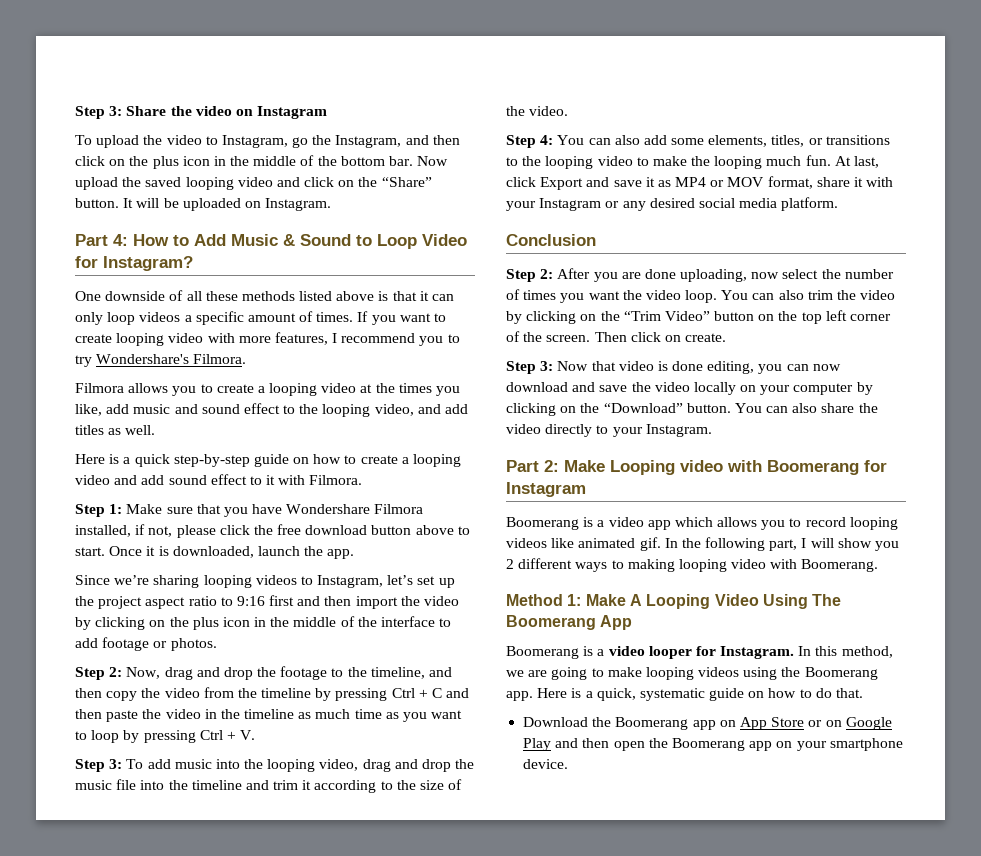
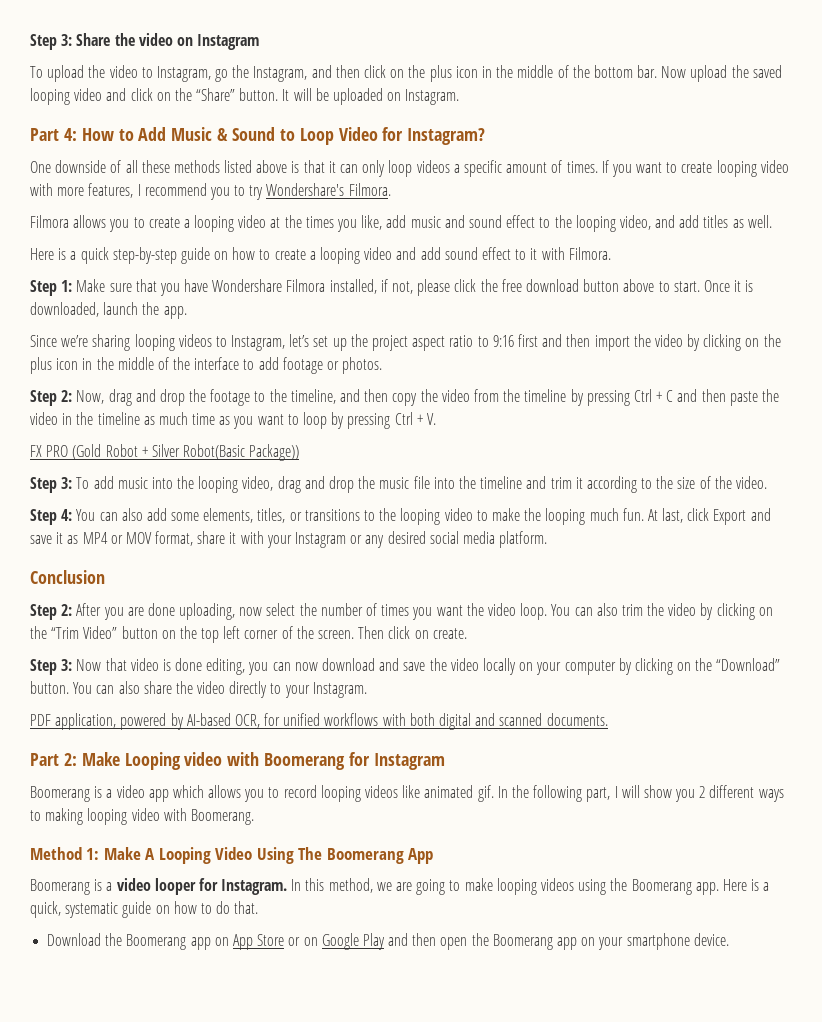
+ FX PRO (Gold Robot + Silver Robot(Basic Package))
+ PDF application, powered by AI-based OCR, for unified workflows with both digital and scanned documents.

